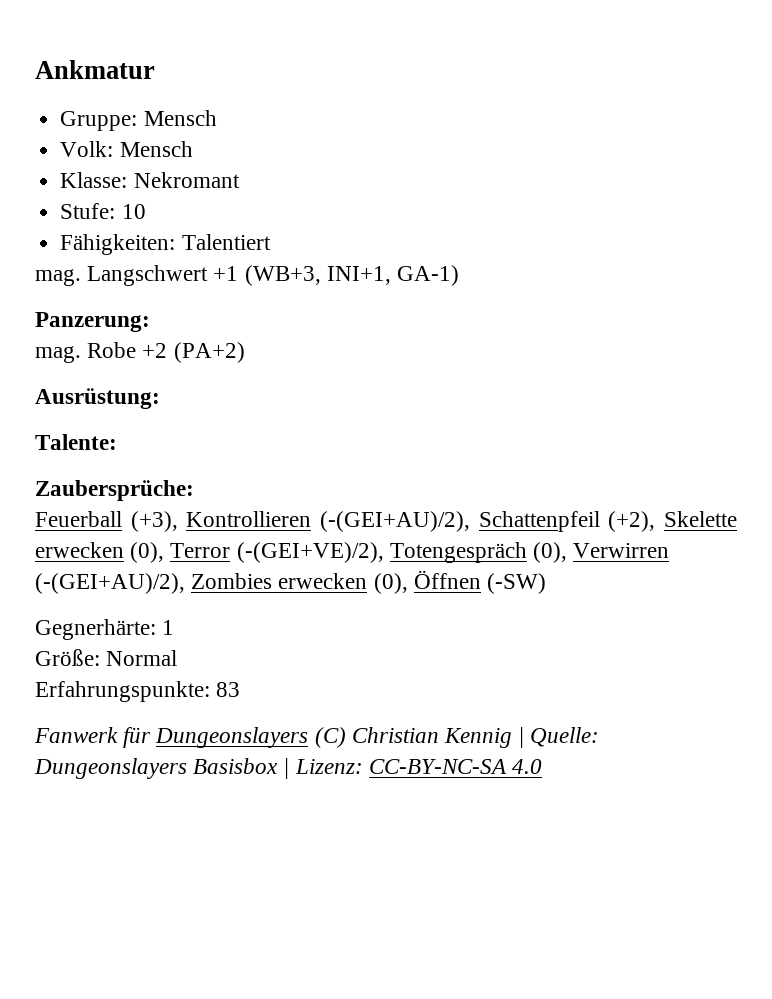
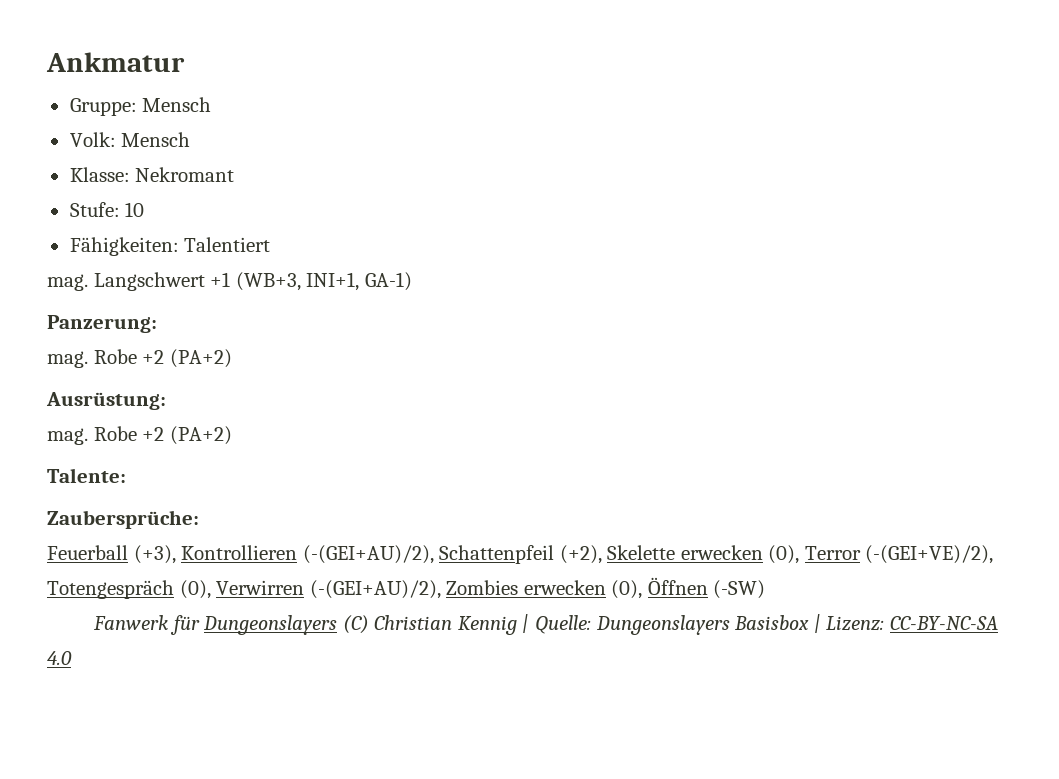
  Ausrüstung:
+ mag. Robe +2 (PA+2)
- Gegnerhärte: 1
- Größe: Normal
- Erfahrungspunkte: 83

